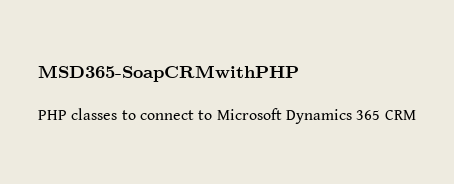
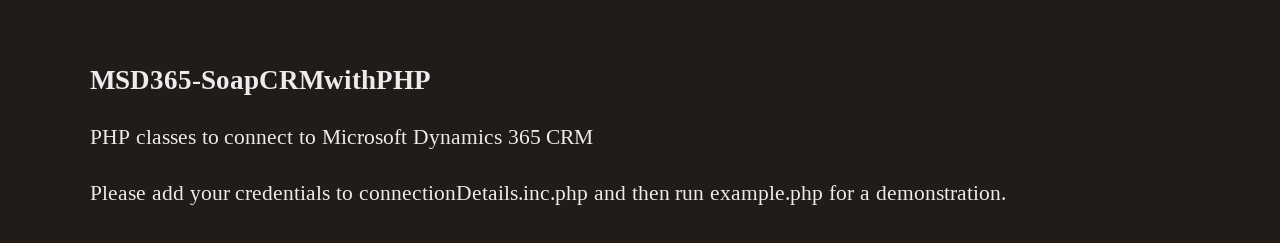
+ Please add your credentials to connectionDetails.inc.php and then run example.php for a demonstration.

